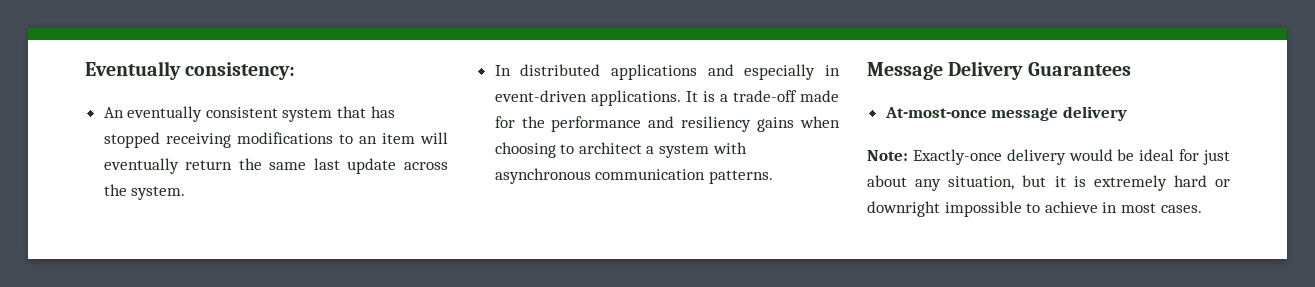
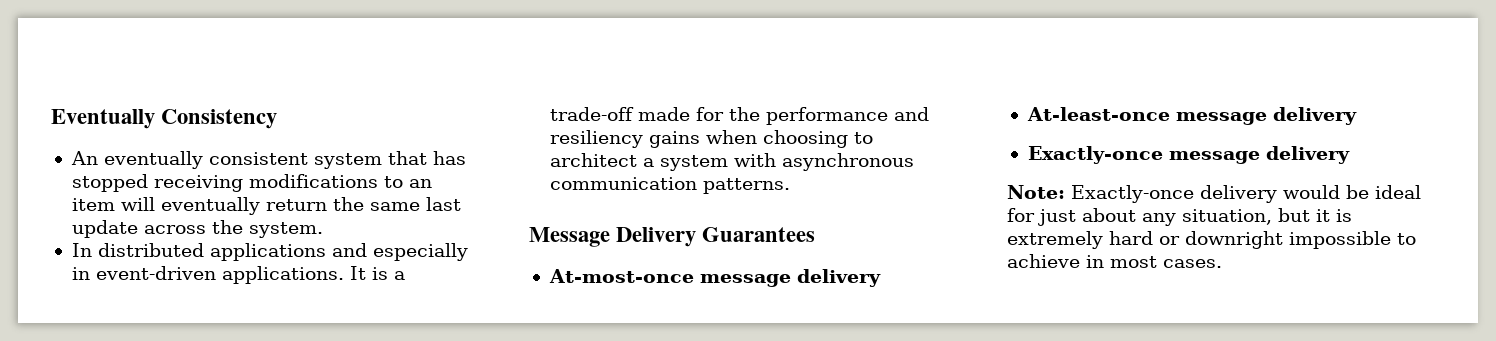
- Eventually consistency:
+ Eventually Consistency
+ At-least-once message delivery
+ Exactly-once message delivery

